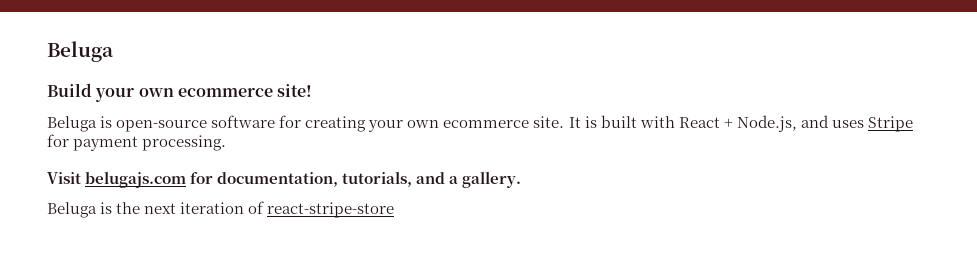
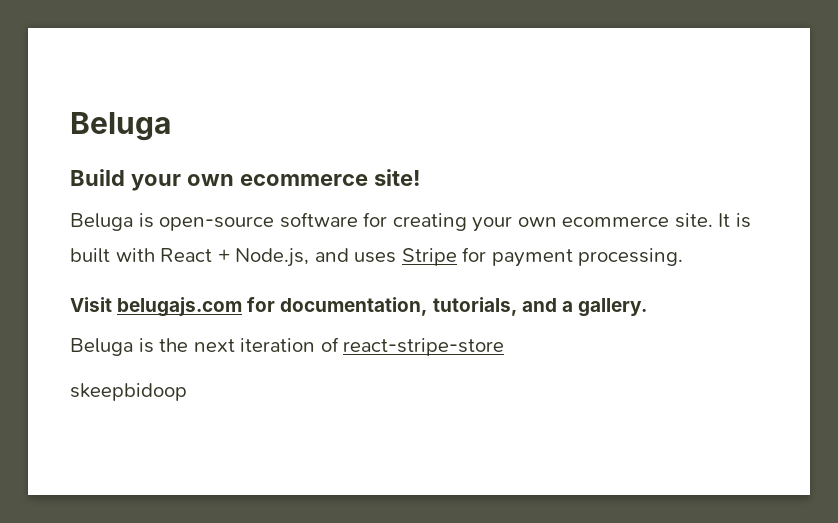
+ skeepbidoop

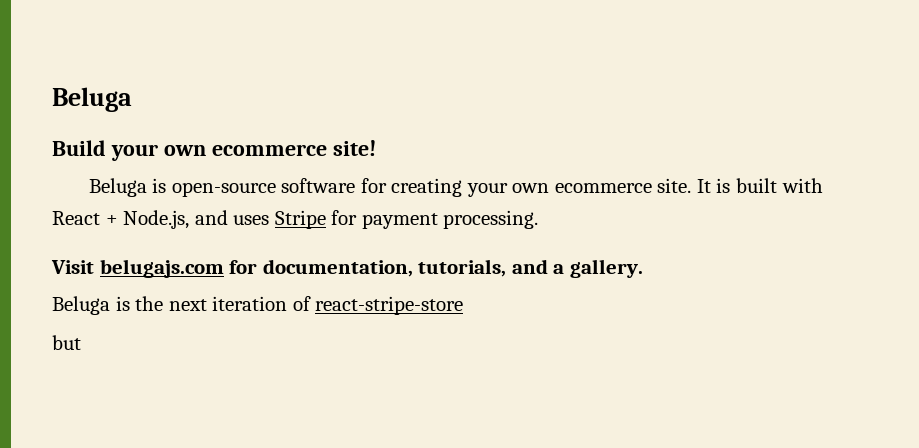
- skeepbidoop
+ but

